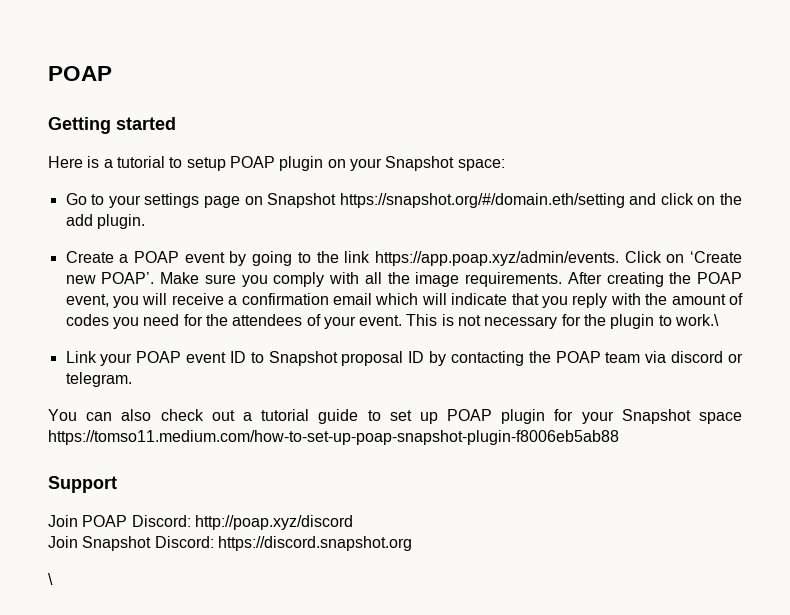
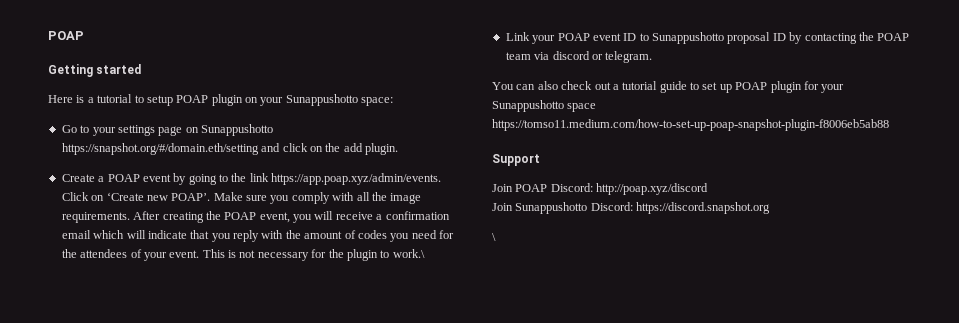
- Here is a tutorial to setup POAP plugin on your Snapshot space:
+ Here is a tutorial to setup POAP plugin on your Sunappushotto space:
- Go to your settings page on Snapshot https://snapshot.org/#/domain.eth/setting and click on the add plugin.
+ Go to your settings page on Sunappushotto https://snapshot.org/#/domain.eth/setting and click on the add plugin.
- Link your POAP event ID to Snapshot proposal ID by contacting the POAP team via discord or telegram.
+ Link your POAP event ID to Sunappushotto proposal ID by contacting the POAP team via discord or telegram.
- You can also check out a tutorial guide to set up POAP plugin for your Snapshot space https://tomso11.medium.com/how-to-set-up-poap-snapshot-plugin-f8006eb5ab88
+ You can also check out a tutorial guide to set up POAP plugin for your Sunappushotto space https://tomso11.medium.com/how-to-set-up-poap-snapshot-plugin-f8006eb5ab88
- Join Snapshot Discord: https://discord.snapshot.org
+ Join Sunappushotto Discord: https://discord.snapshot.org

